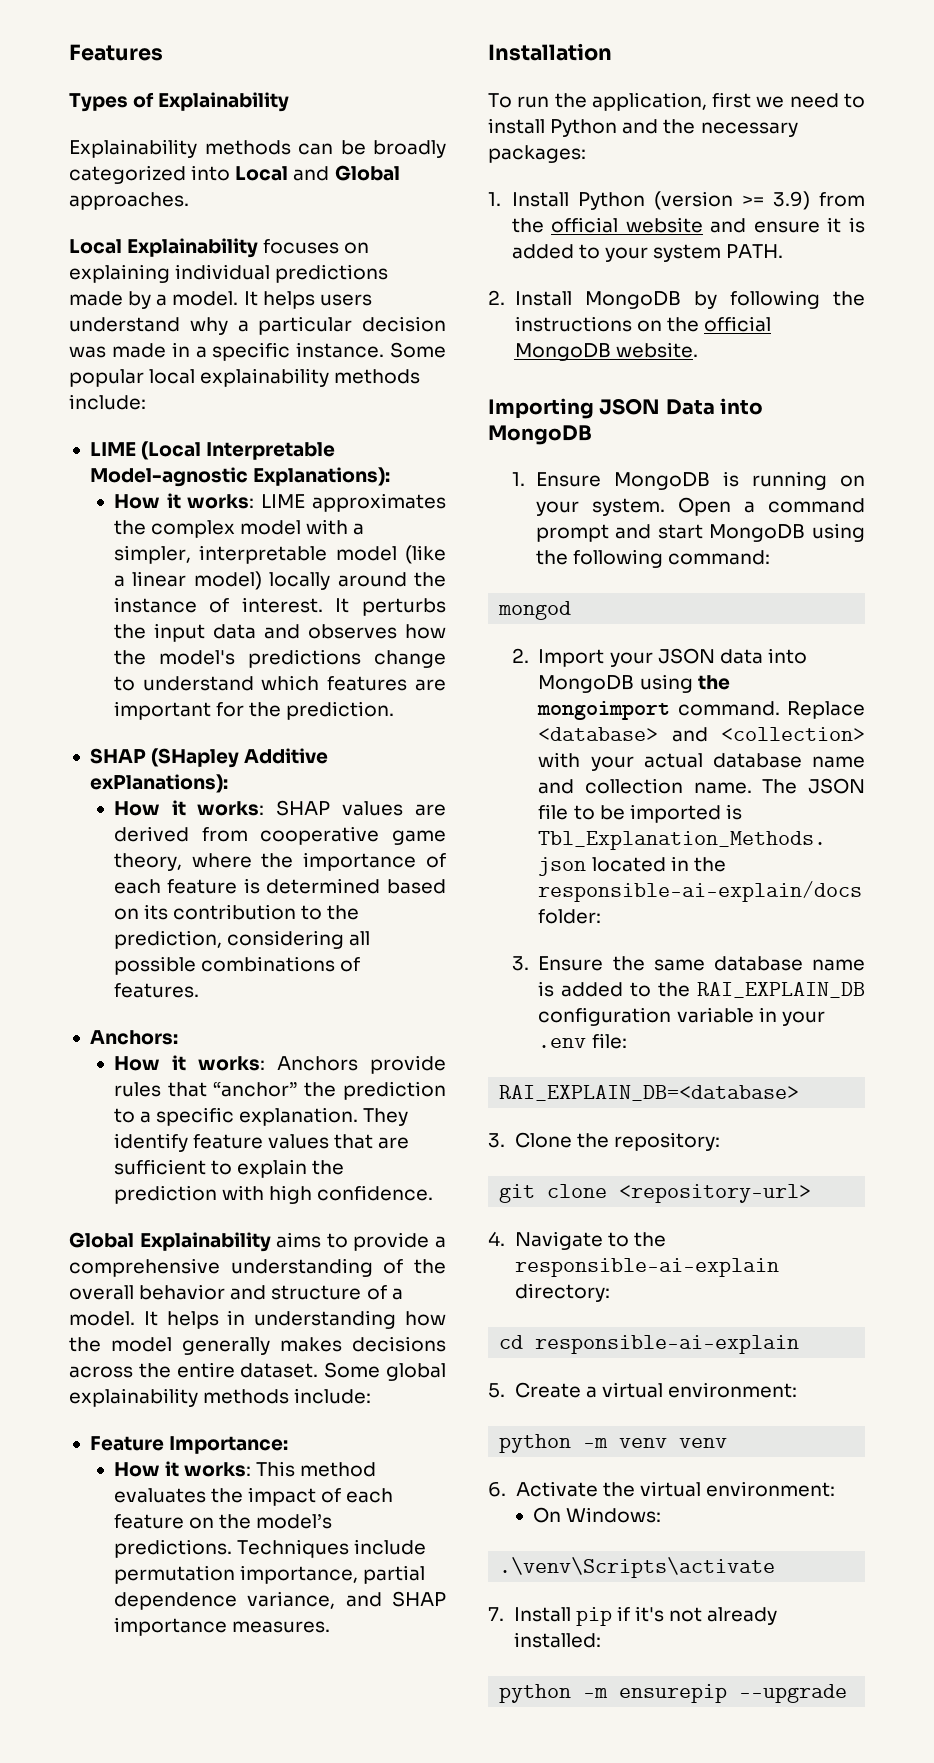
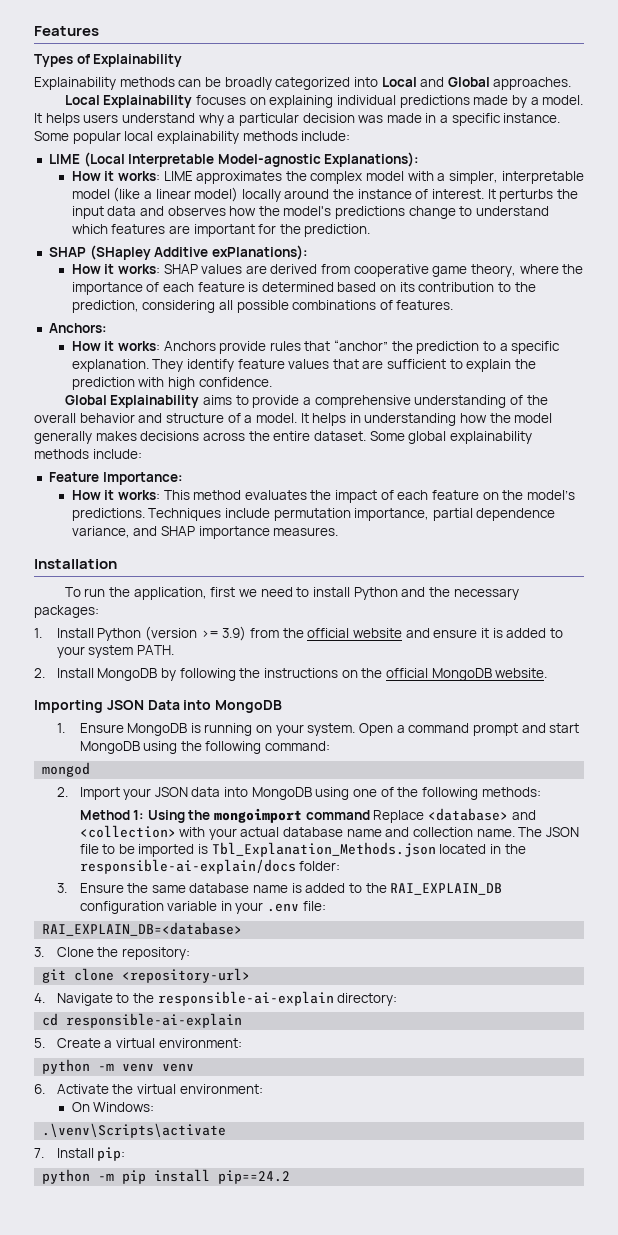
- 2. Import your JSON data into MongoDB using the mongoimport command. Replace <database> and <collection> with your actual database name and collection name.
+ 2. Import your JSON data into MongoDB using one of the following methods:
+ Method 1: Using the mongoimport command Replace <database> and <collection> with your actual database name and collection name.
- 7. Install pip if it's not already installed:
- python -m ensurepip --upgrade
+ 7. Install pip:
+ python -m pip install pip==24.2

